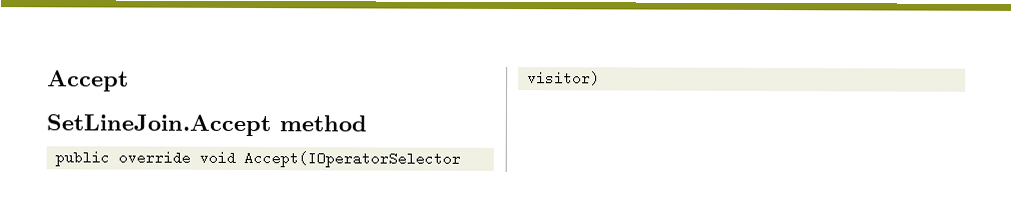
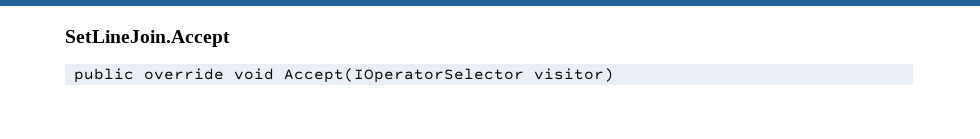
- Accept
- SetLineJoin.Accept method
+ SetLineJoin.Accept

